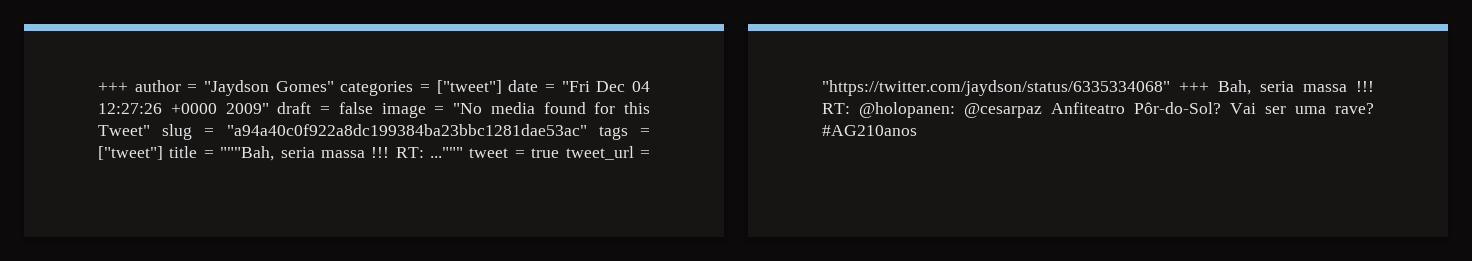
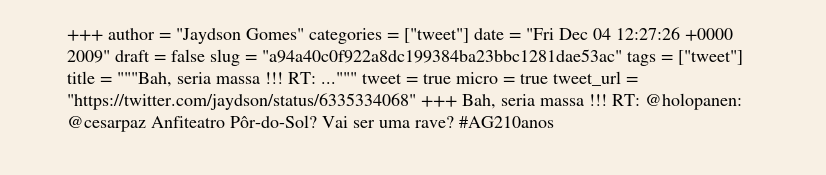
- +++ author = "Jaydson Gomes" categories = ["tweet"] date = "Fri Dec 04 12:27:26 +0000 2009" draft = false image = "No media found for this Tweet" slug = "a94a40c0f922a8dc199384ba23bbc1281dae53ac" tags = ["tweet"] title = """Bah, seria massa !!!
+ +++ author = "Jaydson Gomes" categories = ["tweet"] date = "Fri Dec 04 12:27:26 +0000 2009" draft = false slug = "a94a40c0f922a8dc199384ba23bbc1281dae53ac" tags = ["tweet"] title = """Bah, seria massa !!!
- RT: ...""" tweet = true tweet_url = "https://twitter.com/jaydson/status/6335334068" +++ Bah, seria massa !!!
+ RT: ...""" tweet = true micro = true tweet_url = "https://twitter.com/jaydson/status/6335334068" +++ Bah, seria massa !!!

